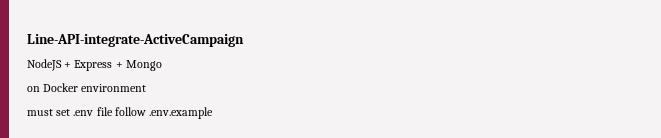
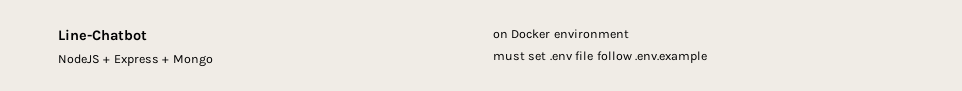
- Line-API-integrate-ActiveCampaign
+ Line-Chatbot

